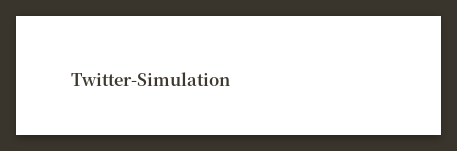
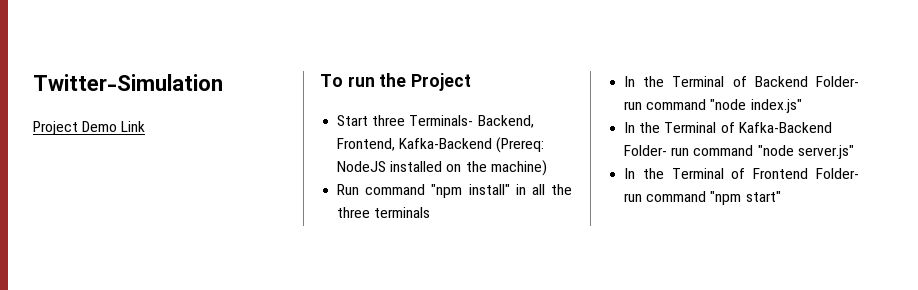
+ Project Demo Link
+ To run the Project
+ Start three Terminals- Backend, Frontend, Kafka-Backend (Prereq: NodeJS installed on the machine)
+ Run command "npm install" in all the three terminals
+ In the Terminal of Backend Folder- run command "node index.js"
+ In the Terminal of Kafka-Backend Folder- run command "node server.js"
+ In the Terminal of Frontend Folder- run command "npm start"

